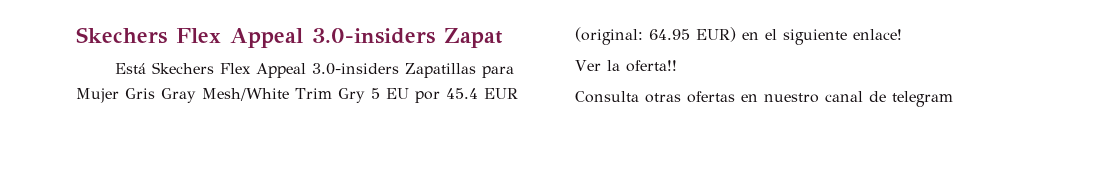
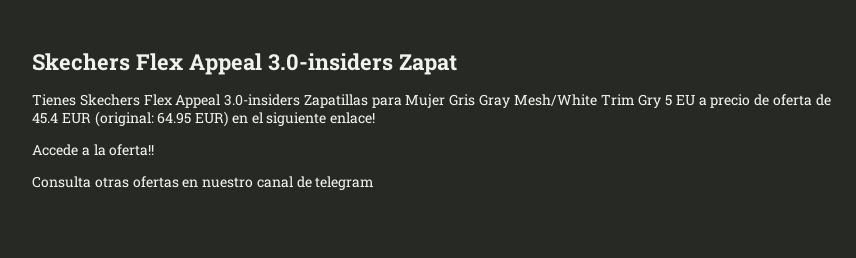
- Está Skechers Flex Appeal 3.0-insiders Zapatillas para Mujer Gris Gray Mesh/White Trim Gry 5 EU por 45.4 EUR (original: 64.95 EUR) en el siguiente enlace!
+ Tienes Skechers Flex Appeal 3.0-insiders Zapatillas para Mujer Gris Gray Mesh/White Trim Gry 5 EU a precio de oferta de 45.4 EUR (original: 64.95 EUR) en el siguiente enlace!
- Ver la oferta!!
+ Accede a la oferta!!

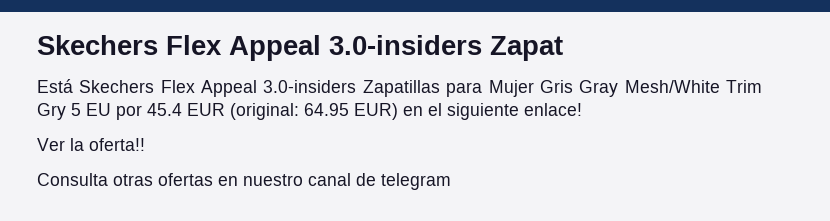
- Tienes Skechers Flex Appeal 3.0-insiders Zapatillas para Mujer Gris Gray Mesh/White Trim Gry 5 EU a precio de oferta de 45.4 EUR (original: 64.95 EUR) en el siguiente enlace!
+ Está Skechers Flex Appeal 3.0-insiders Zapatillas para Mujer Gris Gray Mesh/White Trim Gry 5 EU por 45.4 EUR (original: 64.95 EUR) en el siguiente enlace!
- Accede a la oferta!!
+ Ver la oferta!!

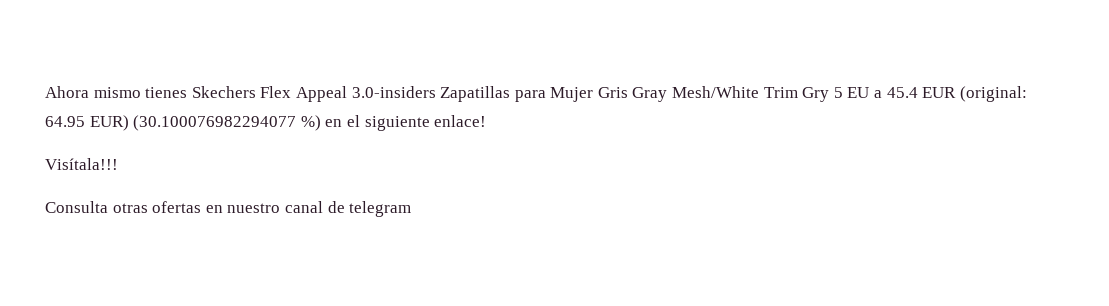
- Skechers Flex Appeal 3.0-insiders Zapat
- Está Skechers Flex Appeal 3.0-insiders Zapatillas para Mujer Gris Gray Mesh/White Trim Gry 5 EU por 45.4 EUR (original: 64.95 EUR) en el siguiente enlace!
+ Ahora mismo tienes Skechers Flex Appeal 3.0-insiders Zapatillas para Mujer Gris Gray Mesh/White Trim Gry 5 EU a 45.4 EUR (original: 64.95 EUR) (30.100076982294077 %) en el siguiente enlace!
- Ver la oferta!!
+ Visítala!!!

